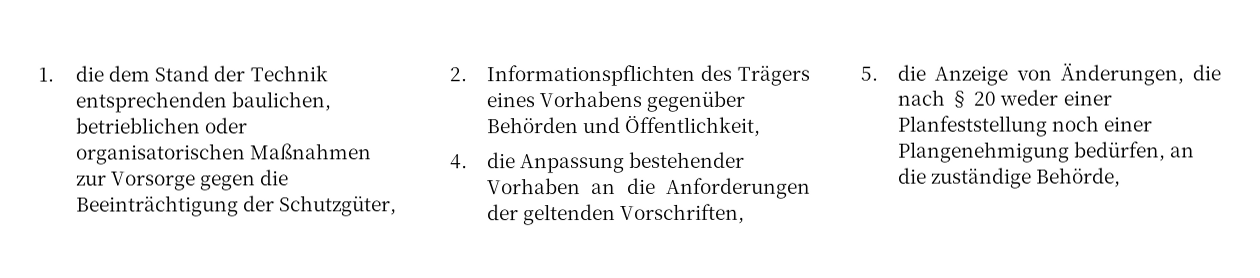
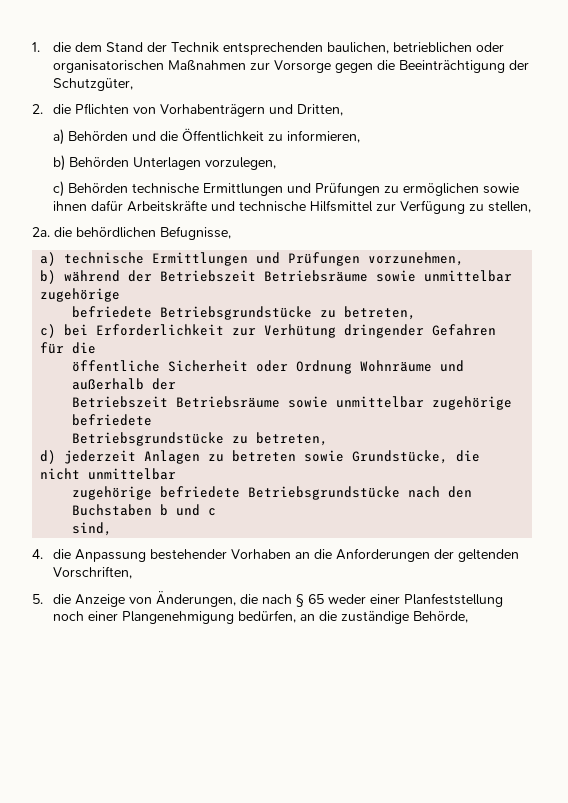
- 2. Informationspflichten des Trägers eines Vorhabens gegenüber Behörden und Öffentlichkeit,
+ 2. die Pflichten von Vorhabenträgern und Dritten,
+ a) Behörden und die Öffentlichkeit zu informieren,
+ b) Behörden Unterlagen vorzulegen,
+ c) Behörden technische Ermittlungen und Prüfungen zu ermöglichen sowie ihnen dafür Arbeitskräfte und technische Hilfsmittel zur Verfügung zu stellen,
+ 2a. die behördlichen Befugnisse,
+ a) technische Ermittlungen und Prüfungen vorzunehmen,
+ b) während der Betriebszeit Betriebsräume sowie unmittelbar zugehörige
+ befriedete Betriebsgrundstücke zu betreten,
+ c) bei Erforderlichkeit zur Verhütung dringender Gefahren für die
+ öffentliche Sicherheit oder Ordnung Wohnräume und außerhalb der
+ Betriebszeit Betriebsräume sowie unmittelbar zugehörige befriedete
+ Betriebsgrundstücke zu betreten,
+ d) jederzeit Anlagen zu betreten sowie Grundstücke, die nicht unmittelbar
+ zugehörige befriedete Betriebsgrundstücke nach den Buchstaben b und c
+ sind,
- 5. die Anzeige von Änderungen, die nach § 20 weder einer Planfeststellung noch einer Plangenehmigung bedürfen, an die zuständige Behörde,
+ 5. die Anzeige von Änderungen, die nach § 65 weder einer Planfeststellung noch einer Plangenehmigung bedürfen, an die zuständige Behörde,

